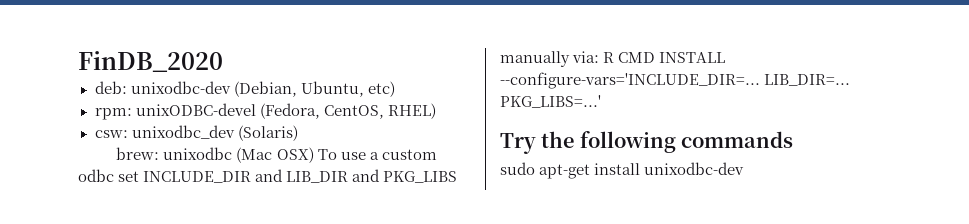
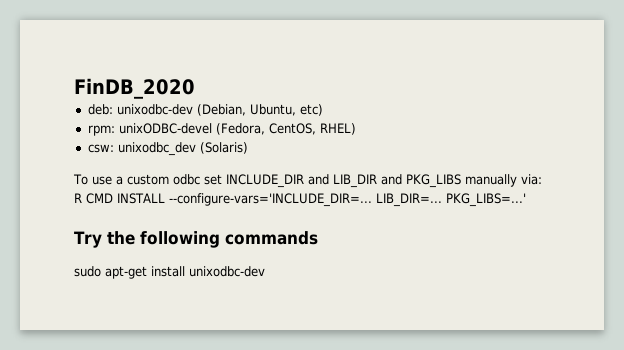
- brew: unixodbc (Mac OSX) To use a custom odbc set INCLUDE_DIR and LIB_DIR and PKG_LIBS manually via: R CMD INSTALL --configure-vars='INCLUDE_DIR=...
+ To use a custom odbc set INCLUDE_DIR and LIB_DIR and PKG_LIBS manually via: R CMD INSTALL --configure-vars='INCLUDE_DIR=...

